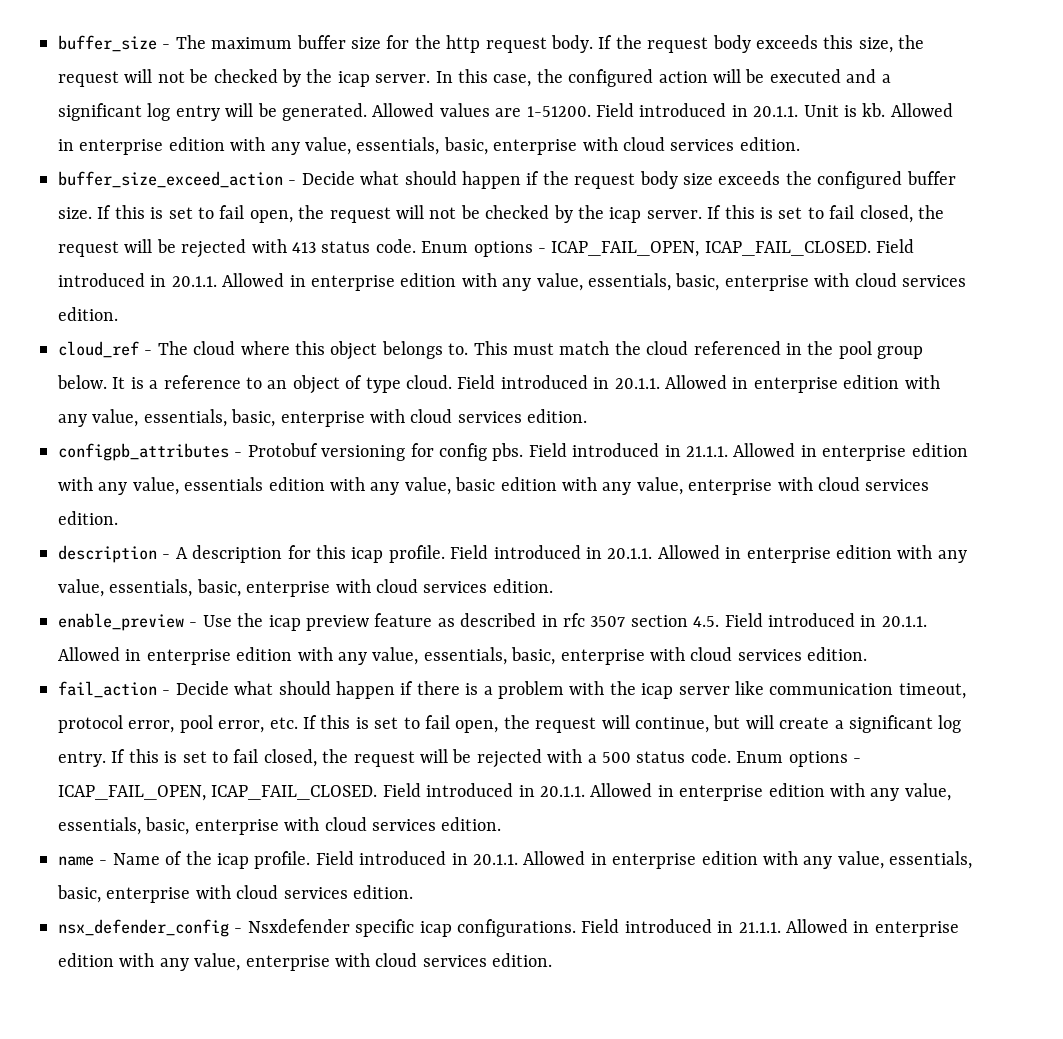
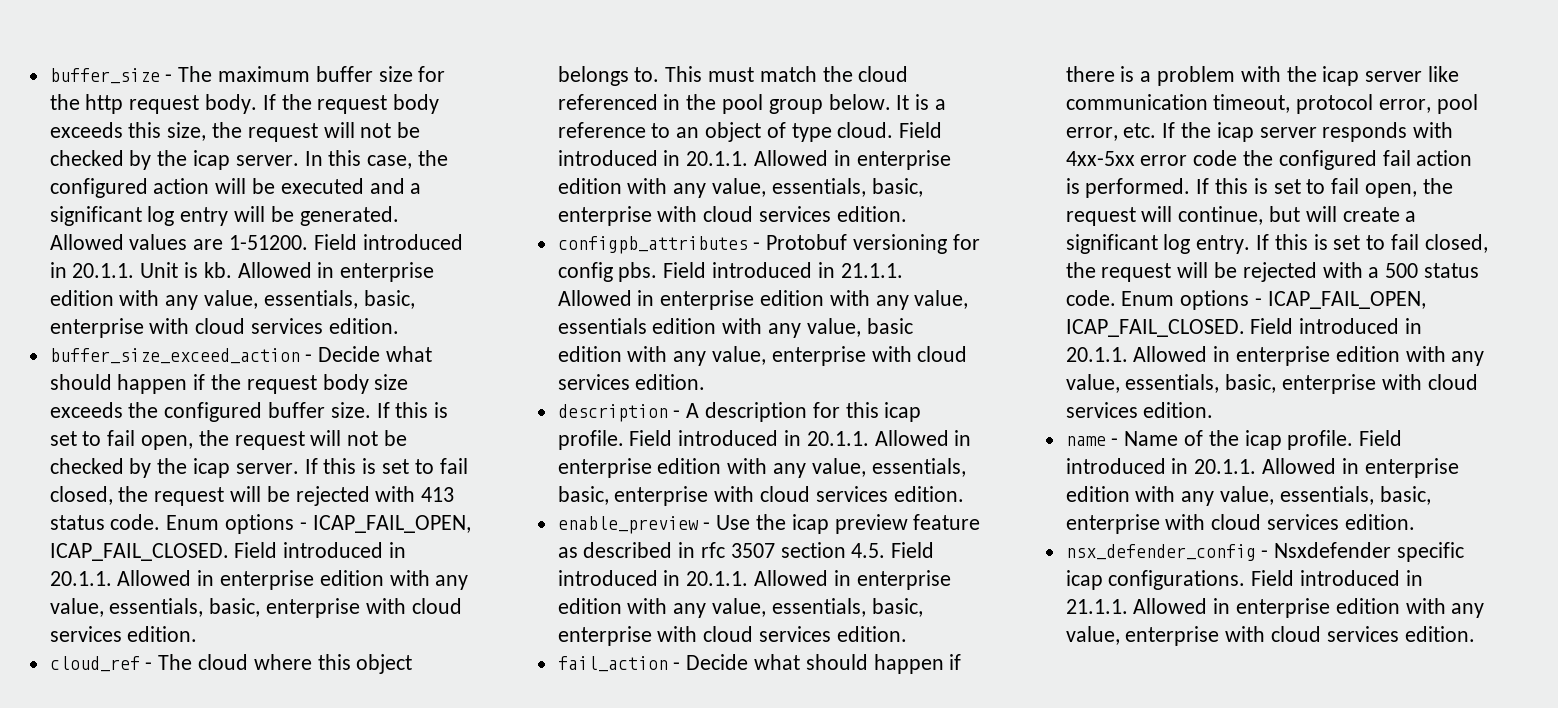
- fail_action - Decide what should happen if there is a problem with the icap server like communication timeout, protocol error, pool error, etc. If this is set to fail open, the request will continue, but will create a significant log entry.
+ fail_action - Decide what should happen if there is a problem with the icap server like communication timeout, protocol error, pool error, etc. If the icap server responds with 4xx-5xx error code the configured fail action is performed. If this is set to fail open, the request will continue, but will create a significant log entry.

